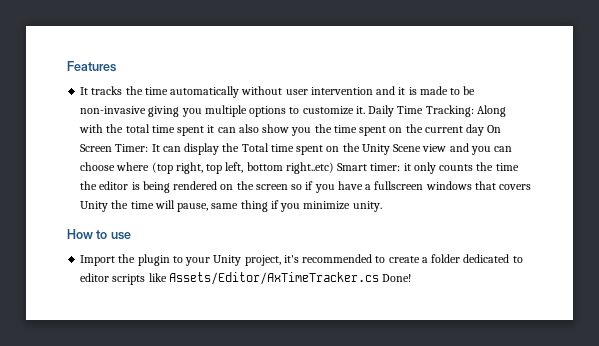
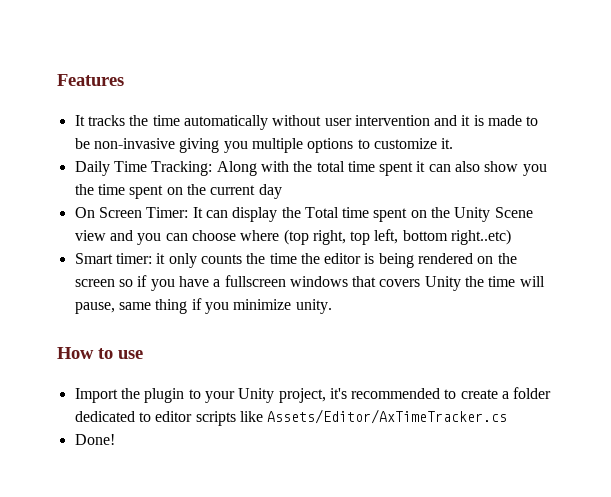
- It tracks the time automatically without user intervention and it is made to be non-invasive giving you multiple options to customize it. Daily Time Tracking:
+ It tracks the time automatically without user intervention and it is made to be non-invasive giving you multiple options to customize it.
+ Daily Time Tracking:
- Along with the total time spent it can also show you the time spent on the current day On Screen Timer:
+ Along with the total time spent it can also show you the time spent on the current day
+ On Screen Timer:
- It can display the Total time spent on the Unity Scene view and you can choose where (top right, top left, bottom right..etc) Smart timer:
+ It can display the Total time spent on the Unity Scene view and you can choose where (top right, top left, bottom right..etc)
+ Smart timer:
- Import the plugin to your Unity project, it's recommended to create a folder dedicated to editor scripts like Assets/Editor/AxTimeTracker.cs Done!
+ Import the plugin to your Unity project, it's recommended to create a folder dedicated to editor scripts like Assets/Editor/AxTimeTracker.cs
+ Done!

